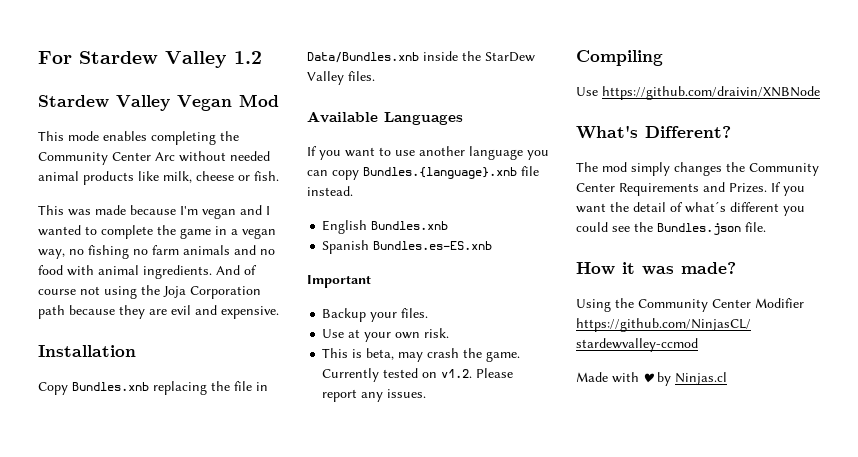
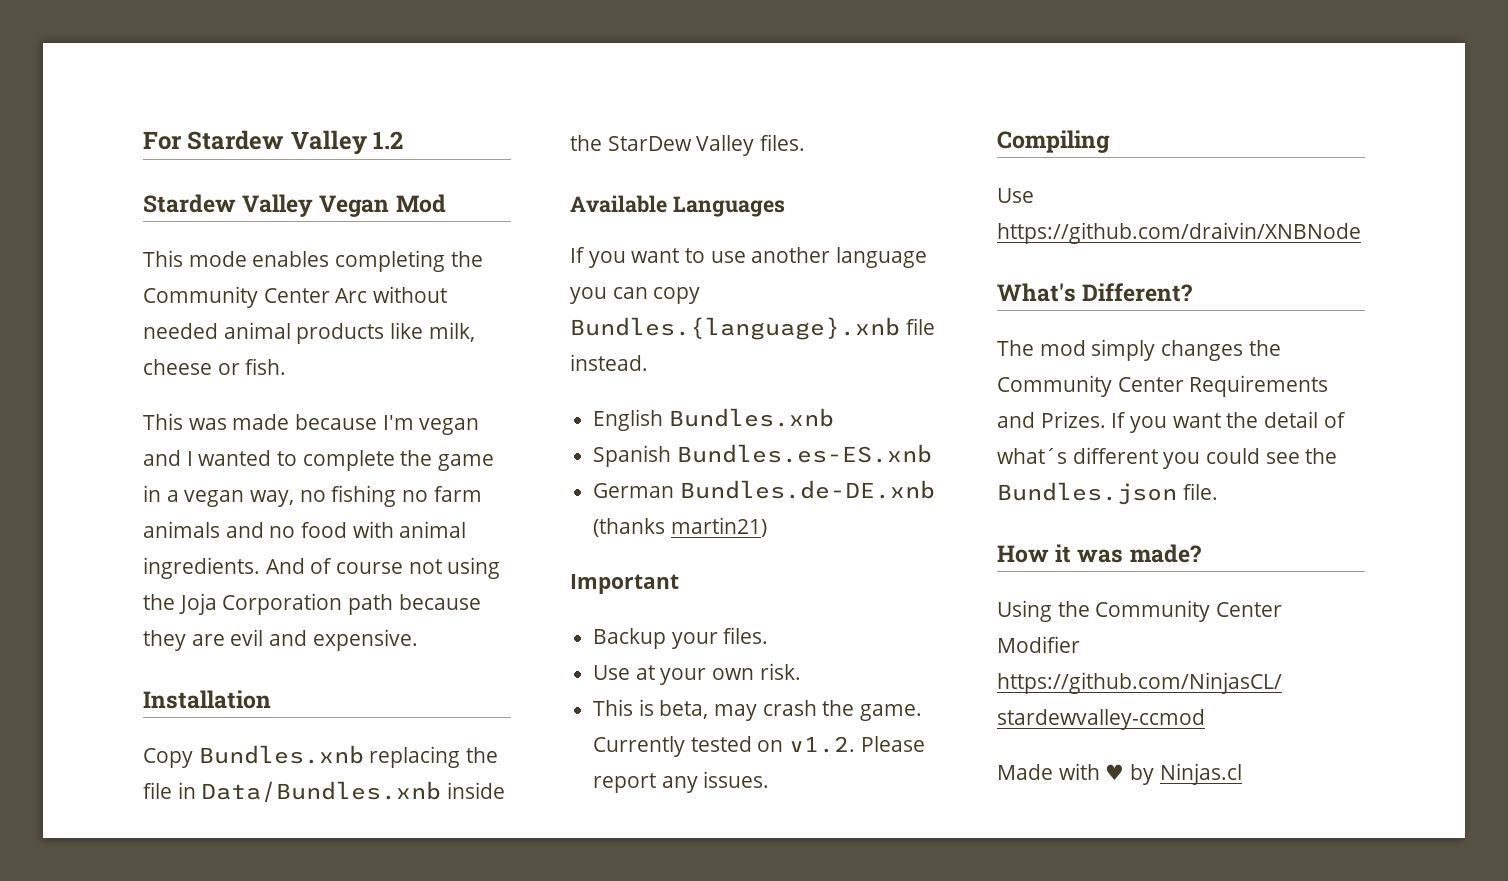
+ German Bundles.de-DE.xnb (thanks martin21)

